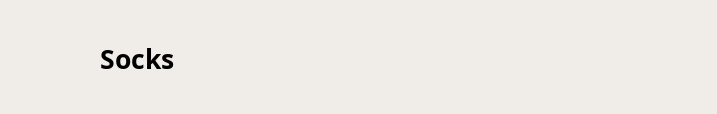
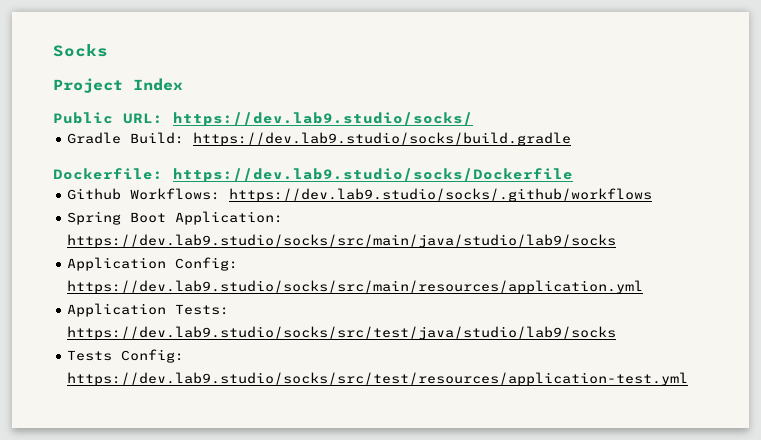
+ Project Index
+ Public URL: https://dev.lab9.studio/socks/
+ Gradle Build: https://dev.lab9.studio/socks/build.gradle
+ Dockerfile: https://dev.lab9.studio/socks/Dockerfile
+ Github Workflows: https://dev.lab9.studio/socks/.github/workflows
+ Spring Boot Application: https://dev.lab9.studio/socks/src/main/java/studio/lab9/socks
+ Application Config: https://dev.lab9.studio/socks/src/main/resources/application.yml
+ Application Tests: https://dev.lab9.studio/socks/src/test/java/studio/lab9/socks
+ Tests Config: https://dev.lab9.studio/socks/src/test/resources/application-test.yml

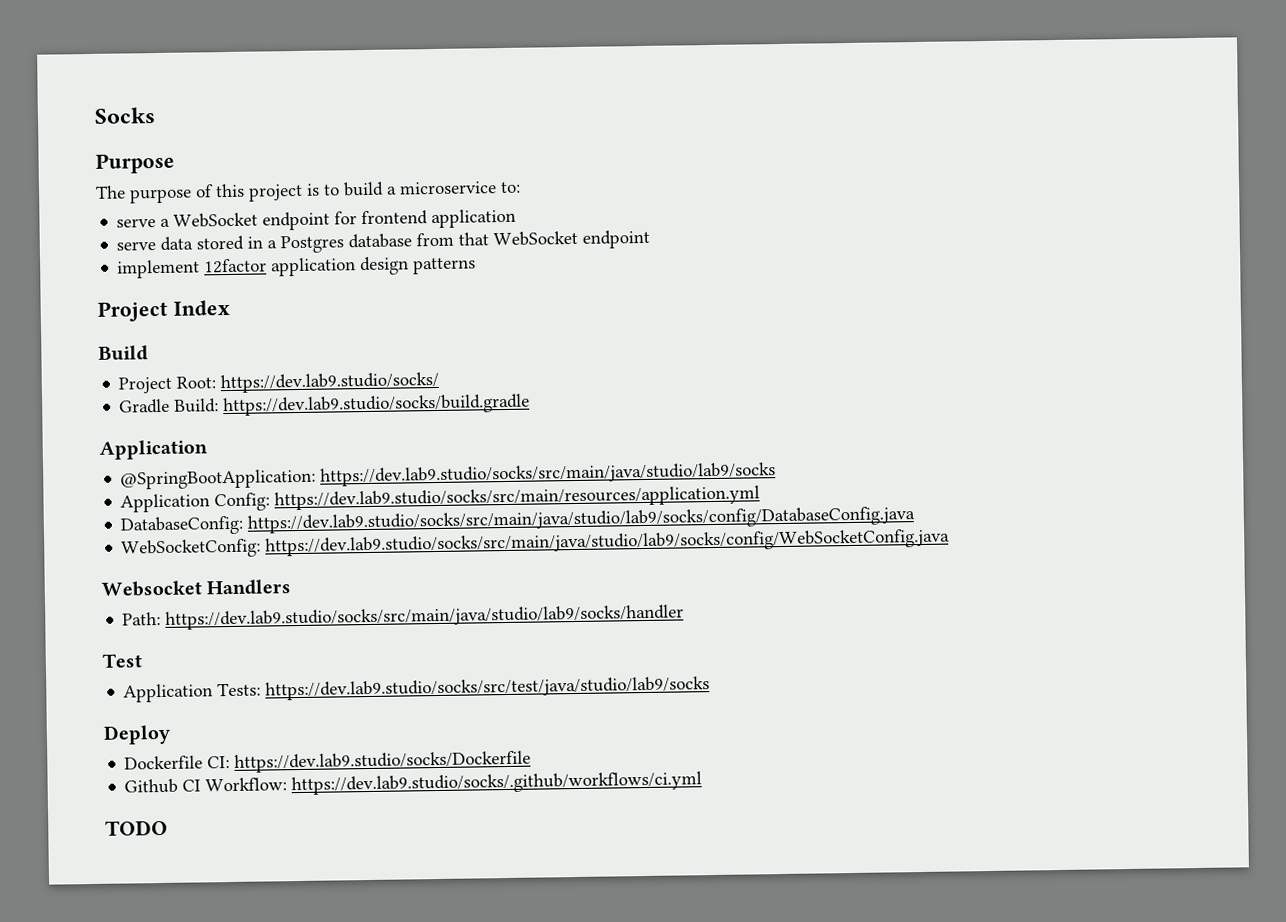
+ Purpose
+ The purpose of this project is to build a microservice to:
+ serve a WebSocket endpoint for frontend application
+ serve data stored in a Postgres database from that WebSocket endpoint
+ implement 12factor application design patterns
- Public URL: https://dev.lab9.studio/socks/
+ Build
+ Project Root: https://dev.lab9.studio/socks/
  Gradle Build: https://dev.lab9.studio/socks/build.gradle
- Dockerfile: https://dev.lab9.studio/socks/Dockerfile
- Github Workflows: https://dev.lab9.studio/socks/.github/workflows
- Spring Boot Application: https://dev.lab9.studio/socks/src/main/java/studio/lab9/socks
+ Application
+ @SpringBootApplication: https://dev.lab9.studio/socks/src/main/java/studio/lab9/socks
  Application Config: https://dev.lab9.studio/socks/src/main/resources/application.yml
+ DatabaseConfig: https://dev.lab9.studio/socks/src/main/java/studio/lab9/socks/config/DatabaseConfig.java
+ WebSocketConfig: https://dev.lab9.studio/socks/src/main/java/studio/lab9/socks/config/WebSocketConfig.java
+ Websocket Handlers
+ Path: https://dev.lab9.studio/socks/src/main/java/studio/lab9/socks/handler
+ Test
  Application Tests: https://dev.lab9.studio/socks/src/test/java/studio/lab9/socks
- Tests Config: https://dev.lab9.studio/socks/src/test/resources/application-test.yml
+ Deploy
+ Dockerfile CI: https://dev.lab9.studio/socks/Dockerfile
+ Github CI Workflow: https://dev.lab9.studio/socks/.github/workflows/ci.yml
+ TODO

